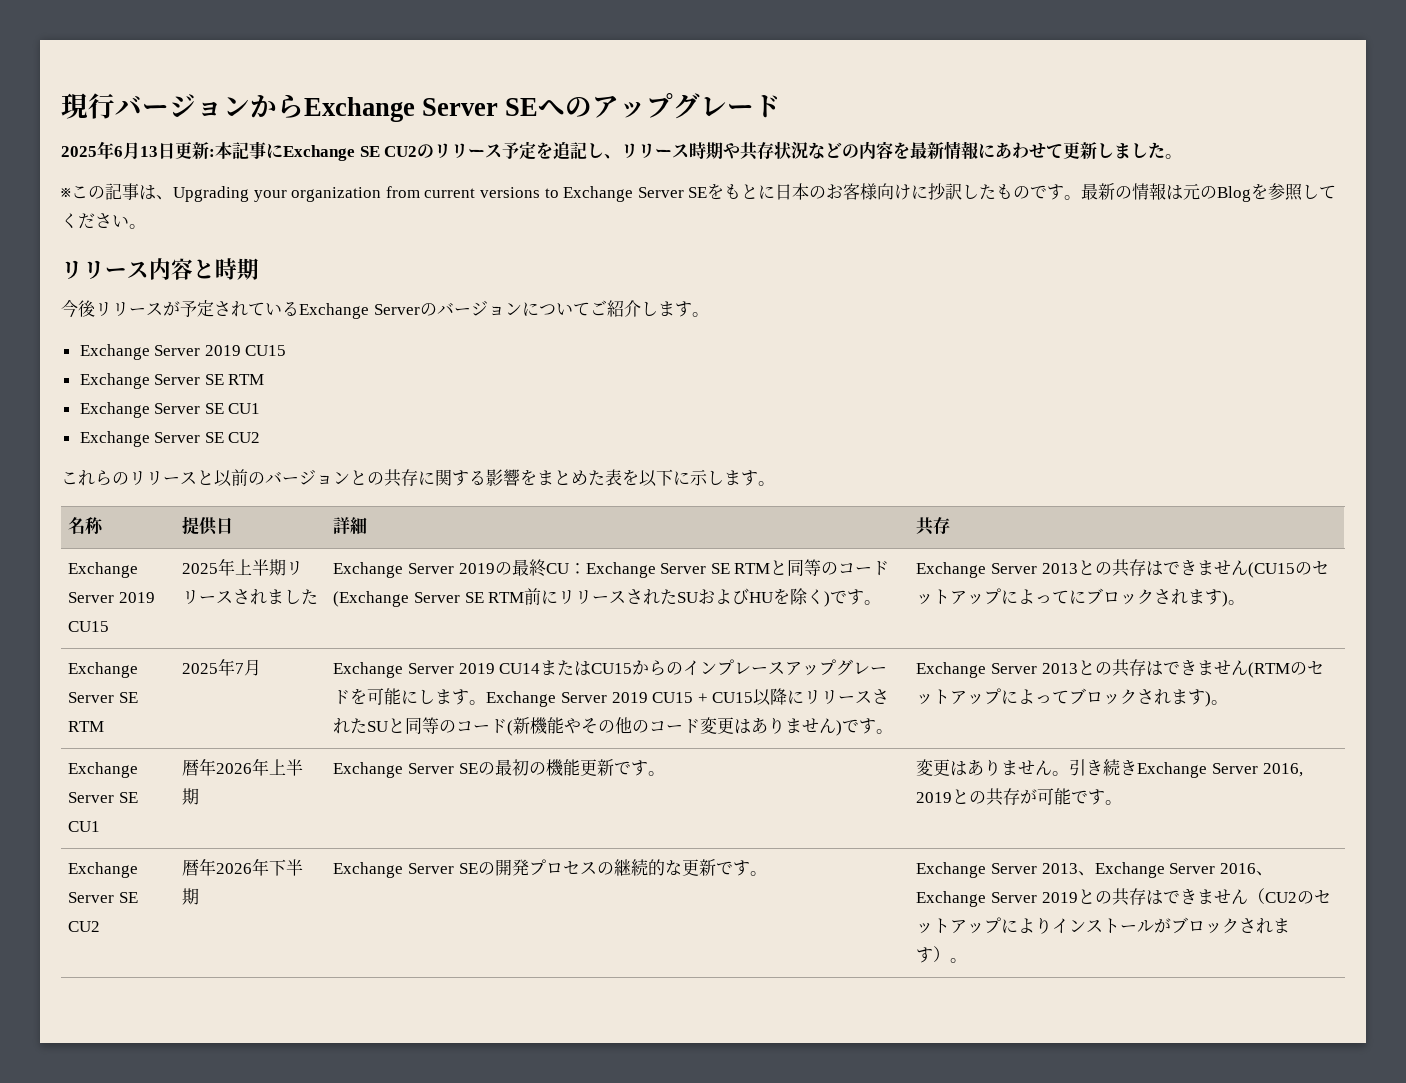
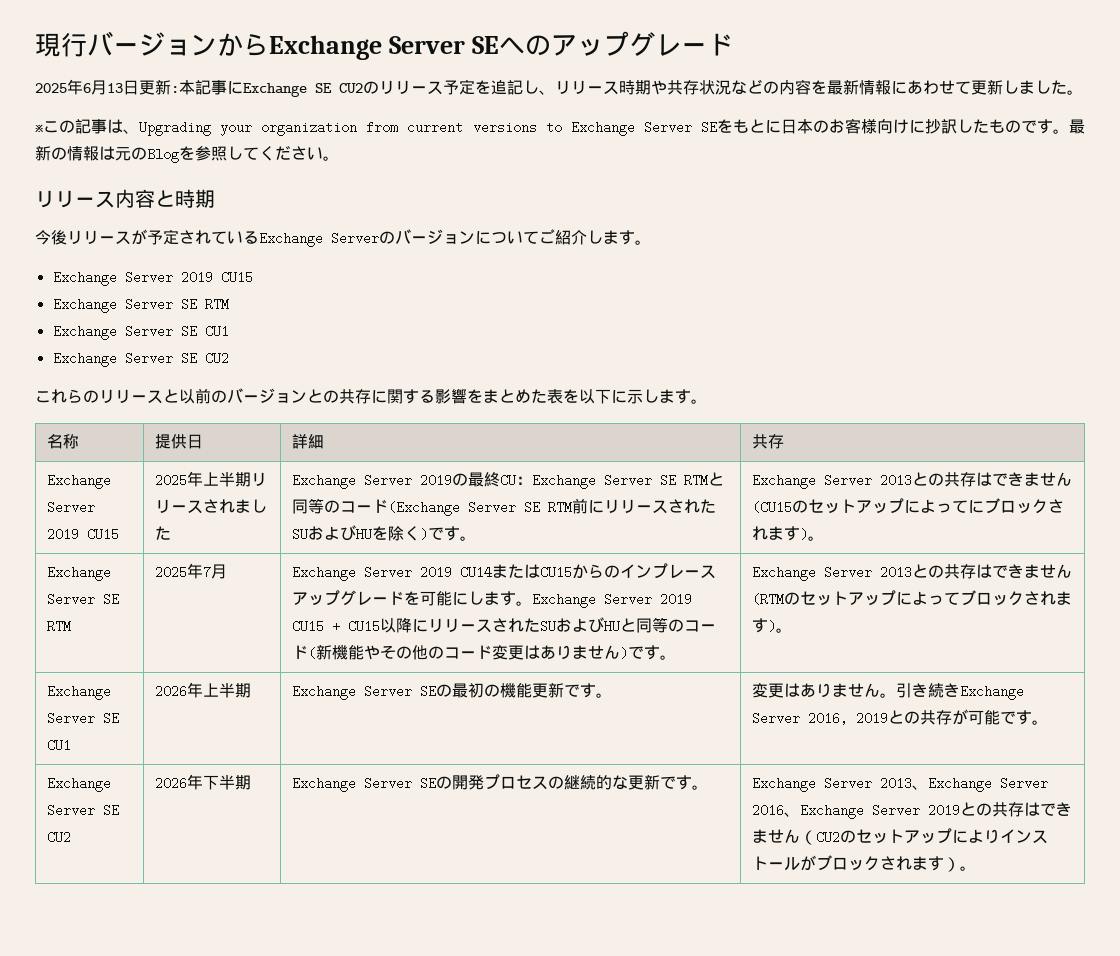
- Exchange Server 2019 CU15 + CU15以降にリリースされたSUと同等のコード(新機能やその他のコード変更はありません)です。
+ Exchange Server 2019 CU15 + CU15以降にリリースされたSUおよびHUと同等のコード(新機能やその他のコード変更はありません)です。
- Exchange Server SE CU1 | 暦年2026年上半期 | Exchange Server SEの最初の機能更新です。 | 変更はありません。引き続きExchange Server 2016, 2019との共存が可能です。
+ Exchange Server SE CU1 | 2026年上半期 | Exchange Server SEの最初の機能更新です。 | 変更はありません。引き続きExchange Server 2016, 2019との共存が可能です。
- 暦年2026年下半期
+ 2026年下半期

